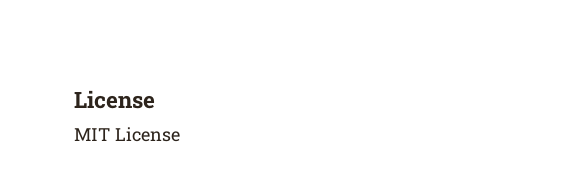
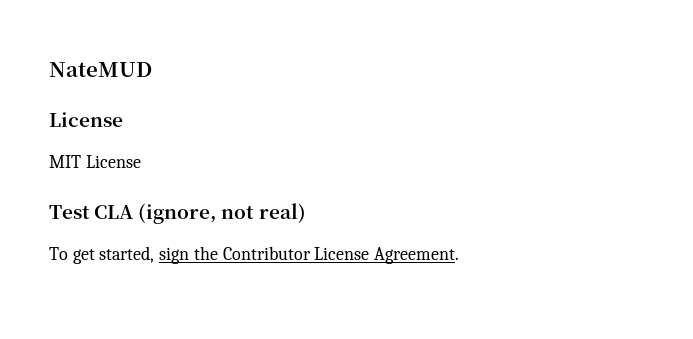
+ NateMUD
+ Test CLA (ignore, not real)
+ To get started, sign the Contributor License Agreement.

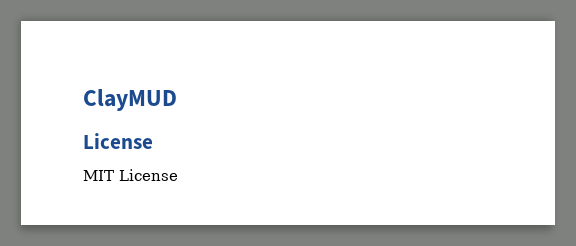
- NateMUD
+ ClayMUD
- Test CLA (ignore, not real)
- To get started, sign the Contributor License Agreement.

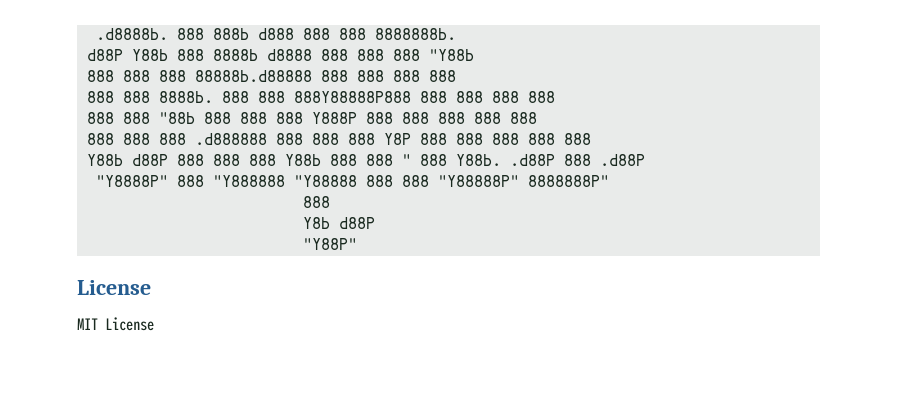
- ClayMUD
+ .d8888b. 888 888b d888 888 888 8888888b.
+ d88P Y88b 888 8888b d8888 888 888 888 "Y88b
+ 888 888 888 88888b.d88888 888 888 888 888
+ 888 888 8888b. 888 888 888Y88888P888 888 888 888 888
+ 888 888 "88b 888 888 888 Y888P 888 888 888 888 888
+ 888 888 888 .d888888 888 888 888 Y8P 888 888 888 888 888
+ Y88b d88P 888 888 888 Y88b 888 888 " 888 Y88b. .d88P 888 .d88P
+ "Y8888P" 888 "Y888888 "Y88888 888 888 "Y88888P" 8888888P"
+ 888
+ Y8b d88P
+ "Y88P"

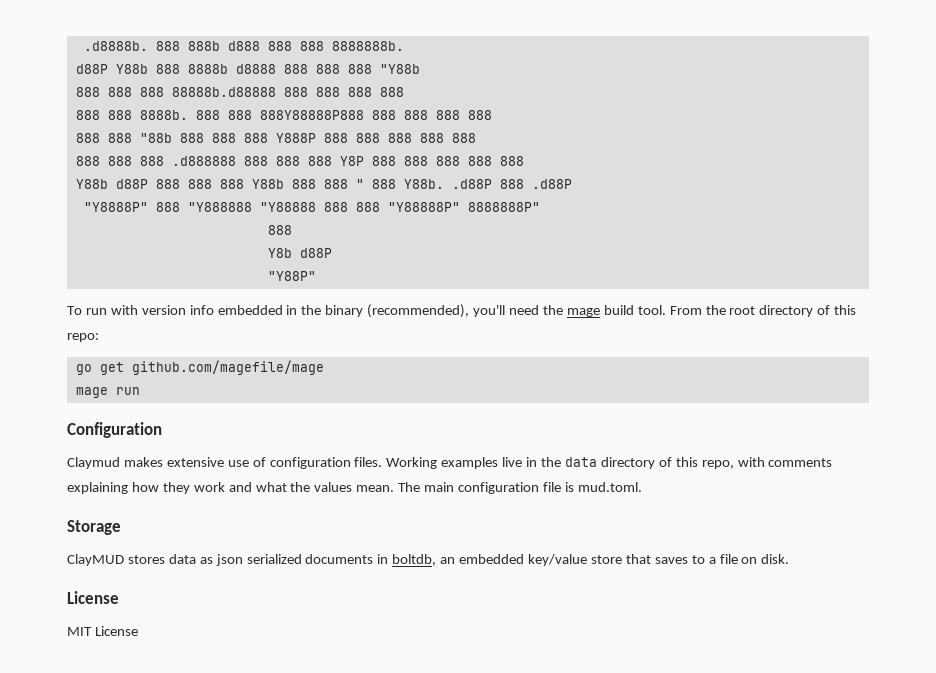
+ To run with version info embedded in the binary (recommended), you'll need the mage build tool. From the root directory of this repo:
+ go get github.com/magefile/mage
+ mage run
+ Configuration
+ Claymud makes extensive use of configuration files. Working examples live in the data directory of this repo, with comments explaining how they work and what the values mean. The main configuration file is mud.toml.
+ Storage
+ ClayMUD stores data as json serialized documents in boltdb, an embedded key/value store that saves to a file on disk.

